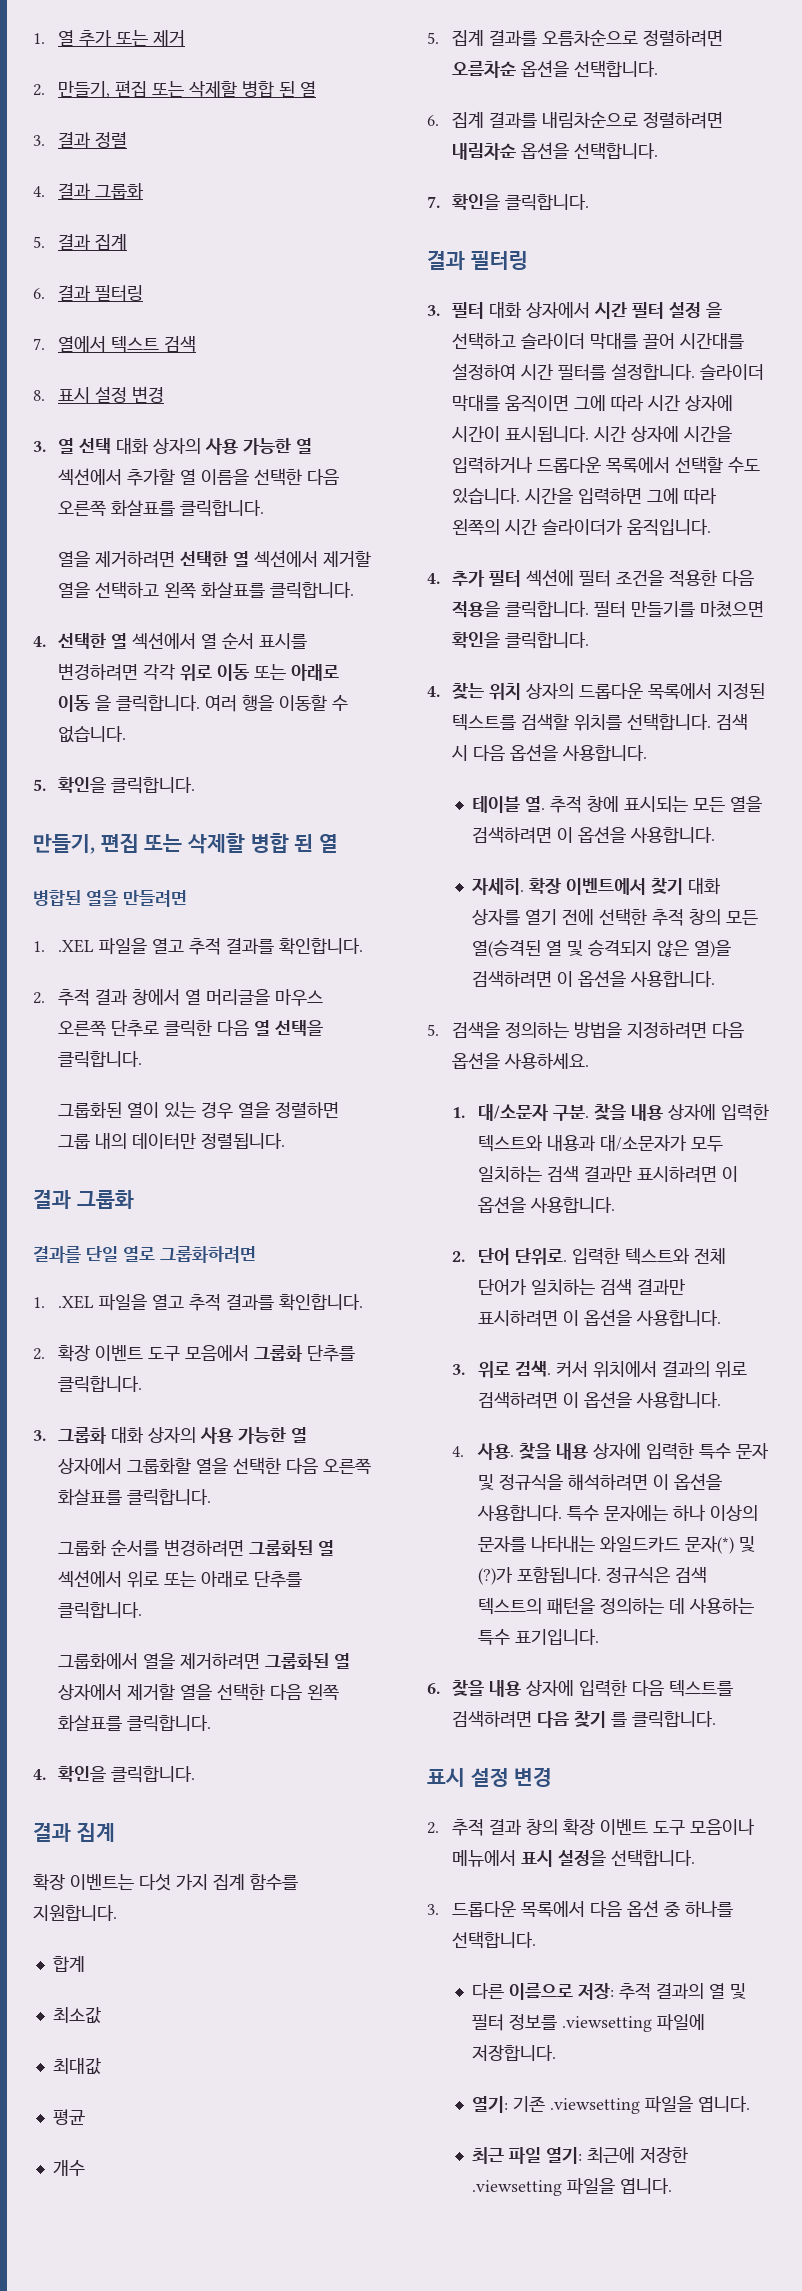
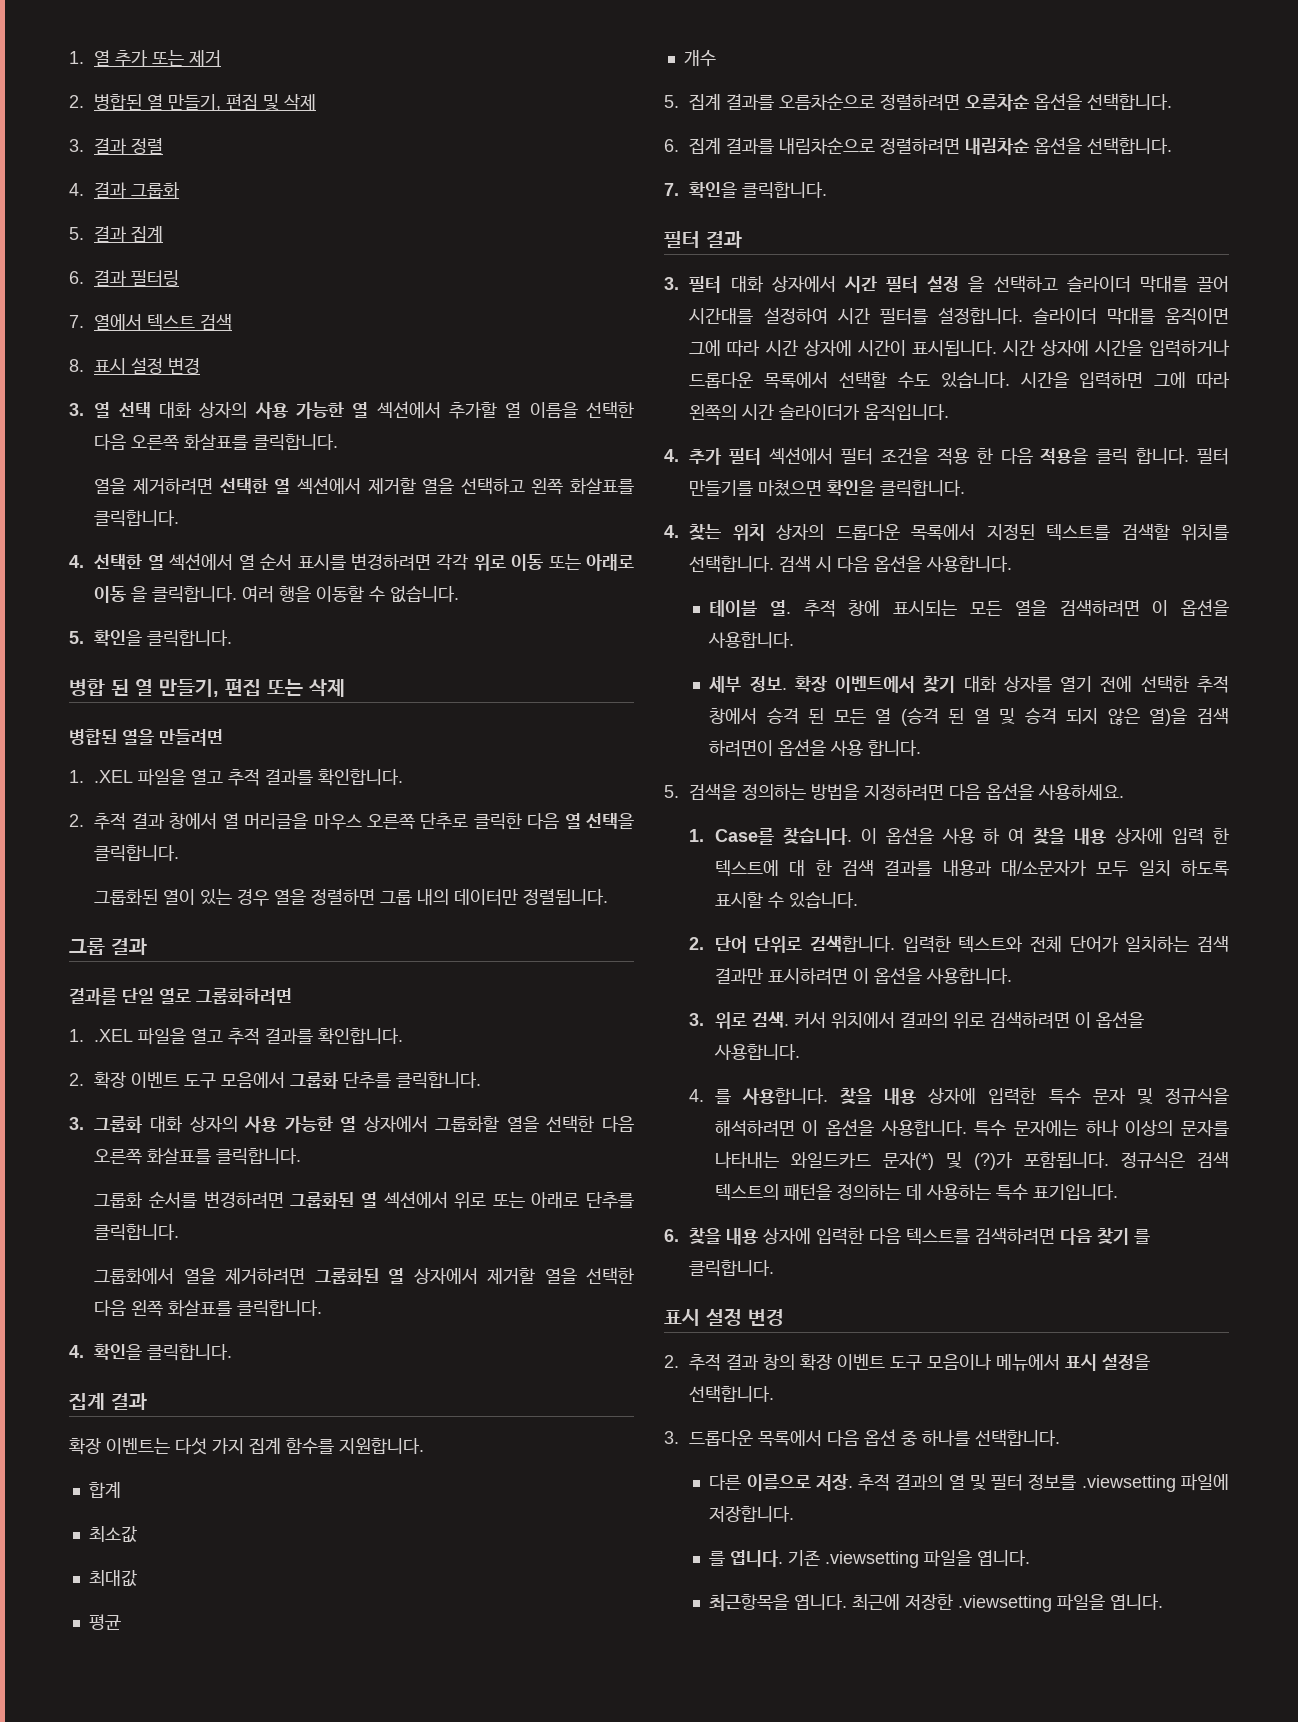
- 2. 만들기, 편집 또는 삭제할 병합 된 열
+ 2. 병합된 열 만들기, 편집 및 삭제
  5. 확인을 클릭합니다.
- 만들기, 편집 또는 삭제할 병합 된 열
+ 병합 된 열 만들기, 편집 또는 삭제
  그룹화된 열이 있는 경우 열을 정렬하면 그룹 내의 데이터만 정렬됩니다.
- 결과 그룹화
+ 그룹 결과
  4. 확인을 클릭합니다.
- 결과 집계
+ 집계 결과
  7. 확인을 클릭합니다.
- 결과 필터링
+ 필터 결과
- 4. 추가 필터 섹션에 필터 조건을 적용한 다음 적용을 클릭합니다.
+ 4. 추가 필터 섹션에서 필터 조건을 적용 한 다음 적용을 클릭 합니다.
- 자세히.
+ 세부 정보.
- 확장 이벤트에서 찾기 대화 상자를 열기 전에 선택한 추적 창의 모든 열(승격된 열 및 승격되지 않은 열)을 검색하려면 이 옵션을 사용합니다.
+ 확장 이벤트에서 찾기 대화 상자를 열기 전에 선택한 추적 창에서 승격 된 모든 열 (승격 된 열 및 승격 되지 않은 열)을 검색 하려면이 옵션을 사용 합니다.
- 1. 대/소문자 구분. 찾을 내용 상자에 입력한 텍스트와 내용과 대/소문자가 모두 일치하는 검색 결과만 표시하려면 이 옵션을 사용합니다.
+ 1. Case를 찾습니다. 이 옵션을 사용 하 여 찾을 내용 상자에 입력 한 텍스트에 대 한 검색 결과를 내용과 대/소문자가 모두 일치 하도록 표시할 수 있습니다.
- 2. 단어 단위로.
+ 2. 단어 단위로 검색합니다.
- 4. 사용.
+ 4. 를 사용합니다.
- 다른 이름으로 저장: 추적 결과의 열 및 필터 정보를 .viewsetting 파일에 저장합니다.
+ 다른 이름으로 저장. 추적 결과의 열 및 필터 정보를 .viewsetting 파일에 저장합니다.
- 열기: 기존 .viewsetting 파일을 엽니다.
+ 를 엽니다. 기존 .viewsetting 파일을 엽니다.
- 최근 파일 열기: 최근에 저장한 .viewsetting 파일을 엽니다.
+ 최근항목을 엽니다. 최근에 저장한 .viewsetting 파일을 엽니다.

